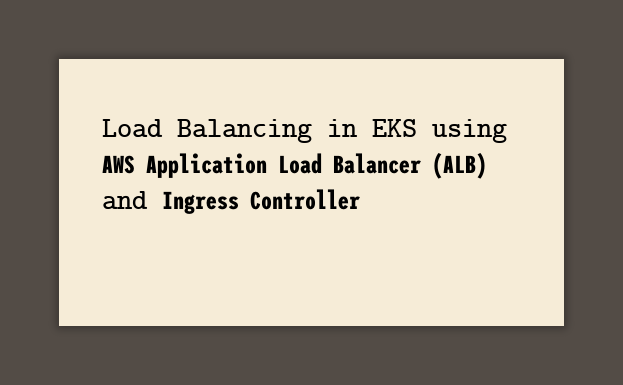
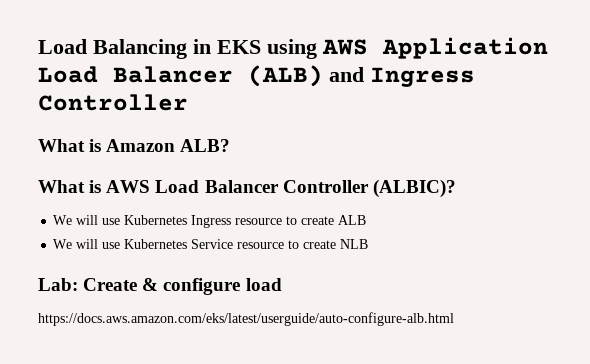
+ What is Amazon ALB?
+ What is AWS Load Balancer Controller (ALBIC)?
+ We will use Kubernetes Ingress resource to create ALB
+ We will use Kubernetes Service resource to create NLB
+ Lab: Create & configure load
+ https://docs.aws.amazon.com/eks/latest/userguide/auto-configure-alb.html

